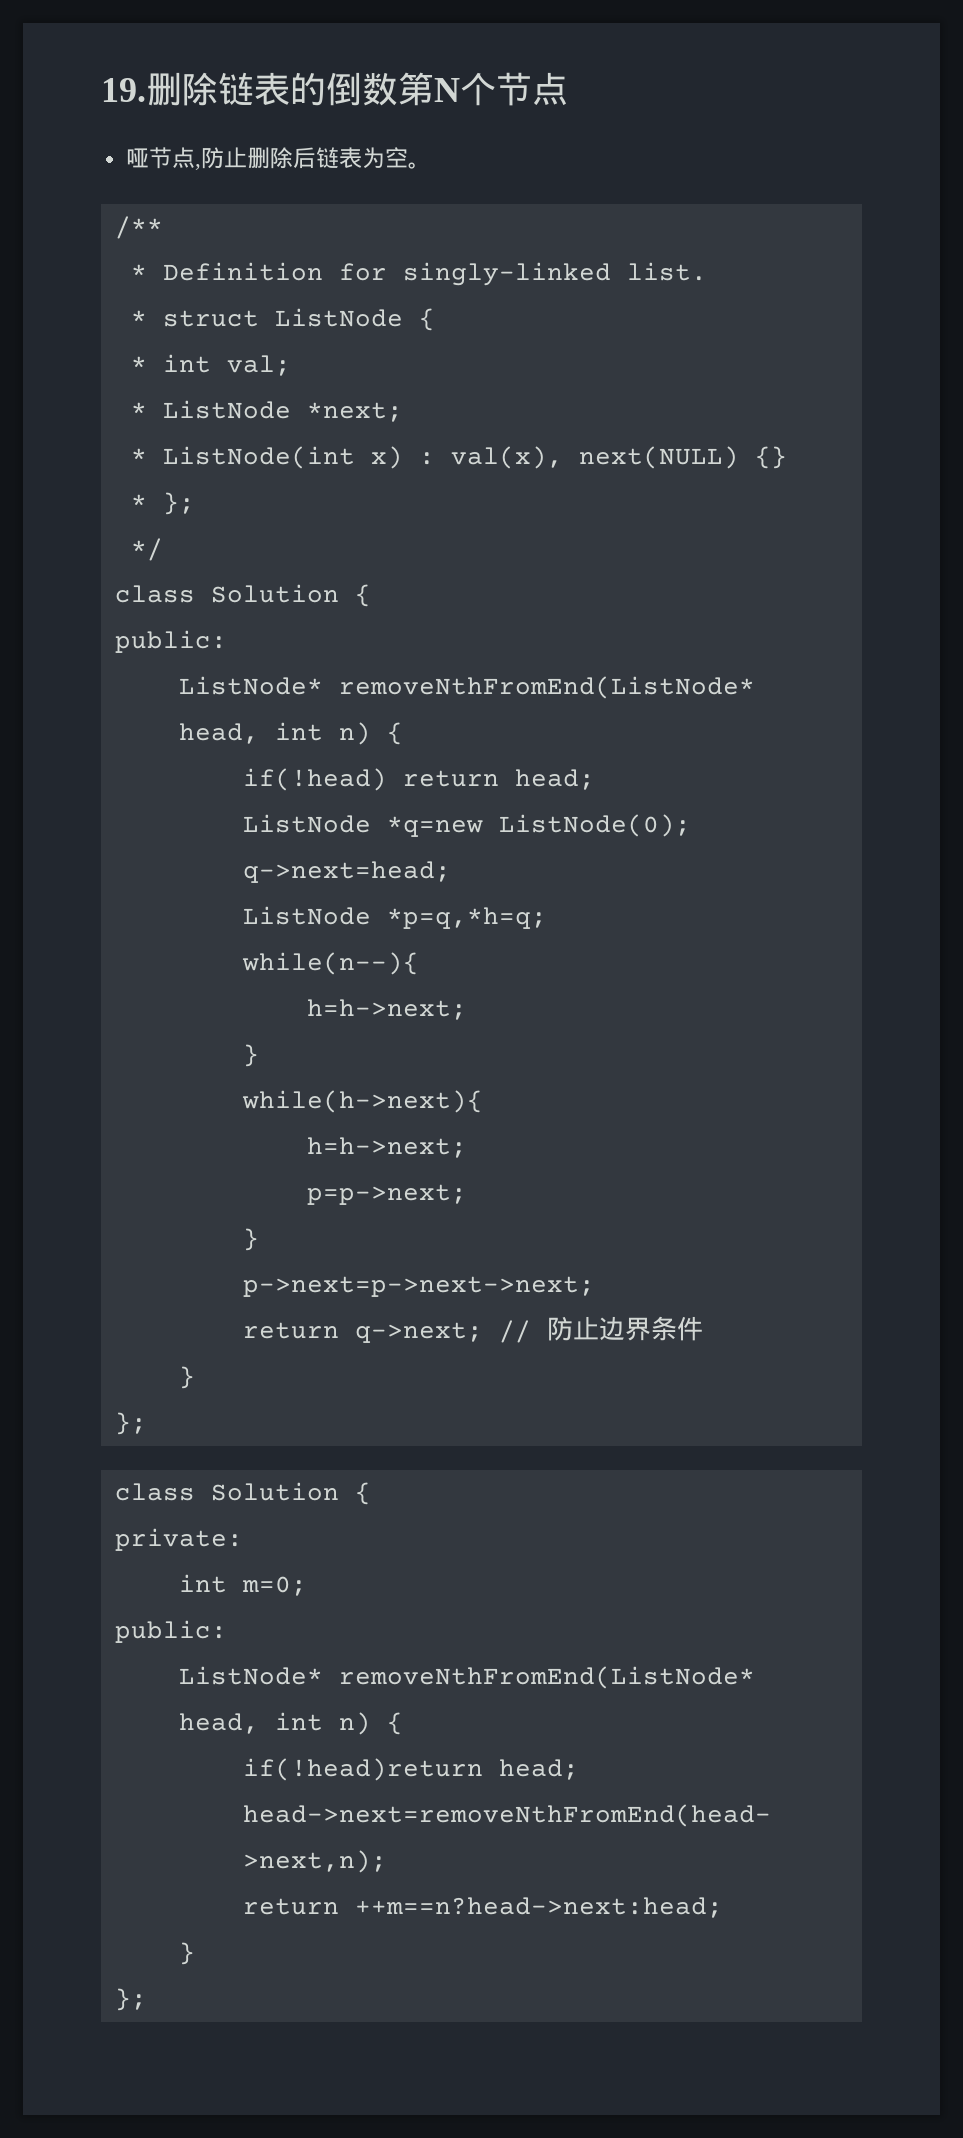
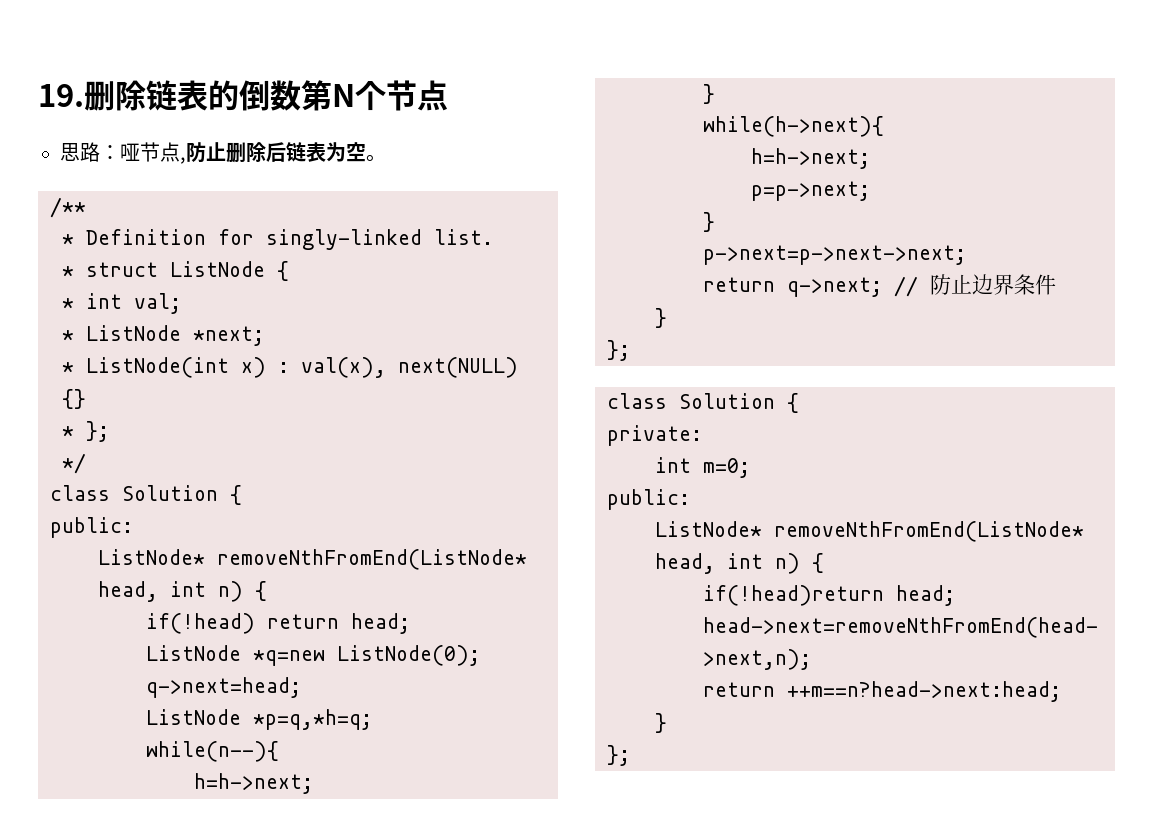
- 哑节点,防止删除后链表为空。
+ 思路：哑节点,防止删除后链表为空。

